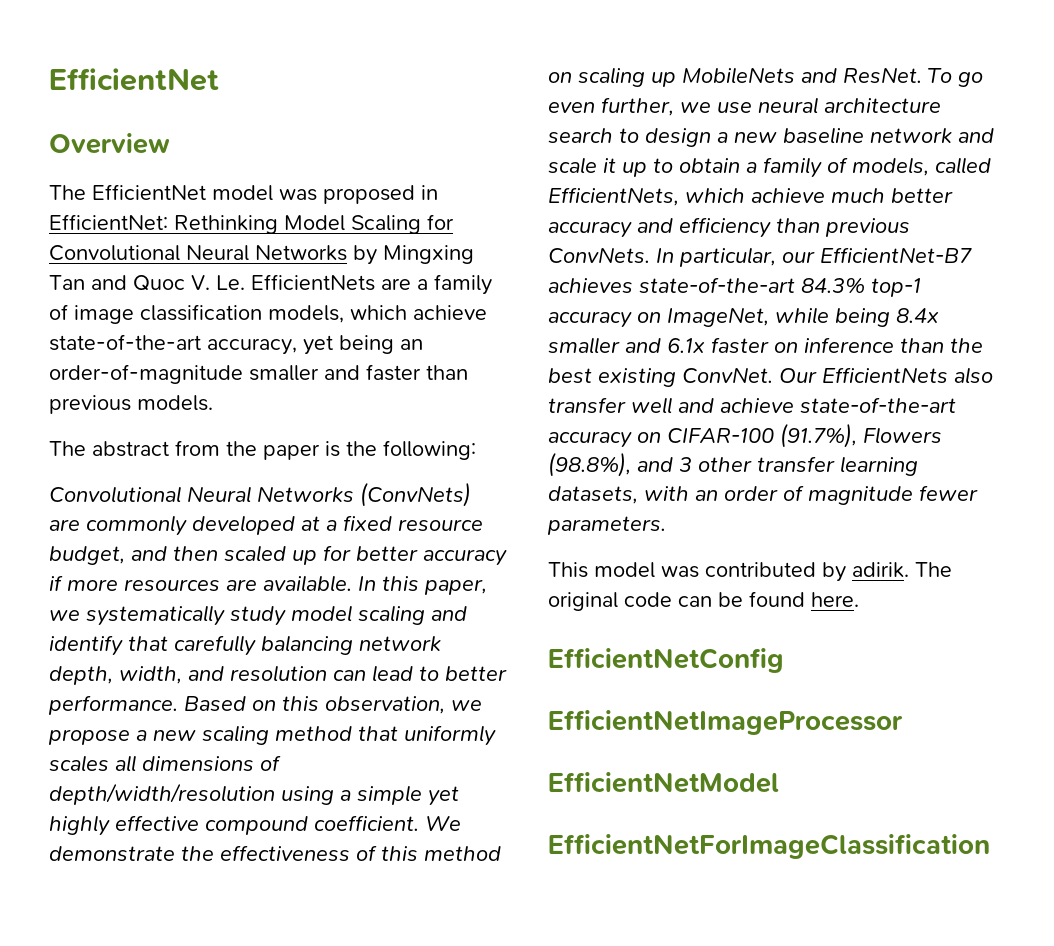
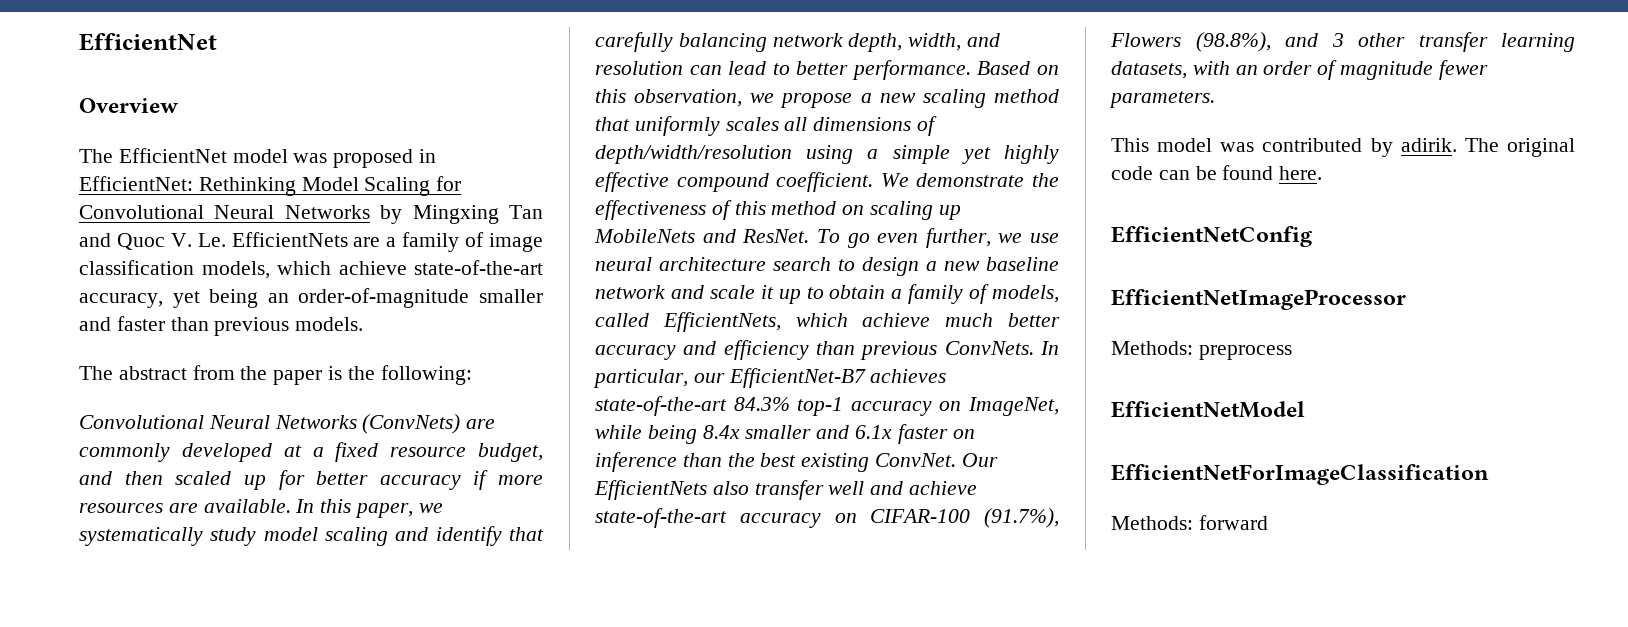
+ Methods: preprocess
+ Methods: forward

